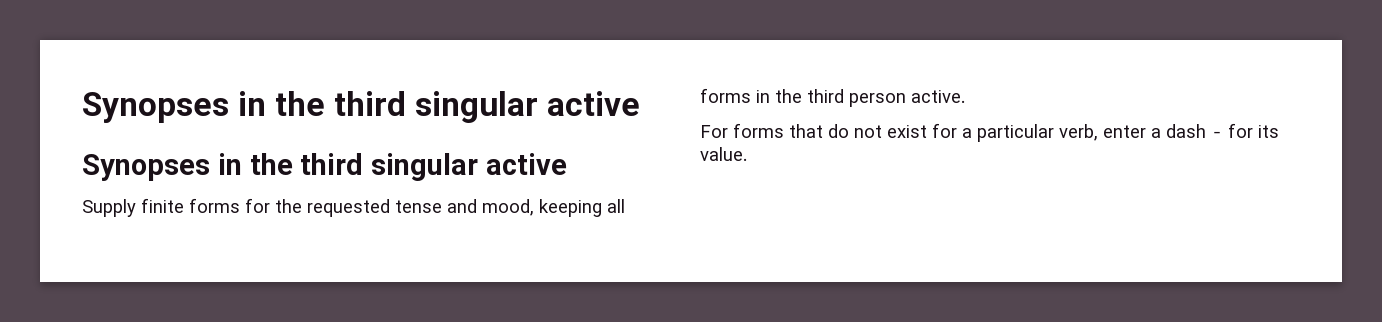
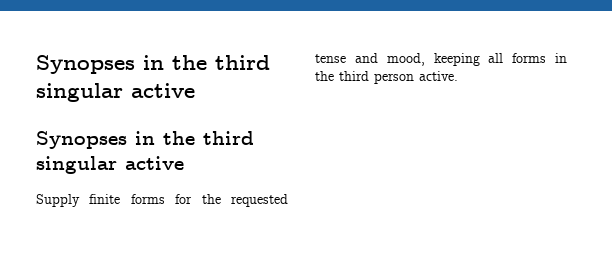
- For forms that do not exist for a particular verb, enter a dash - for its value.

